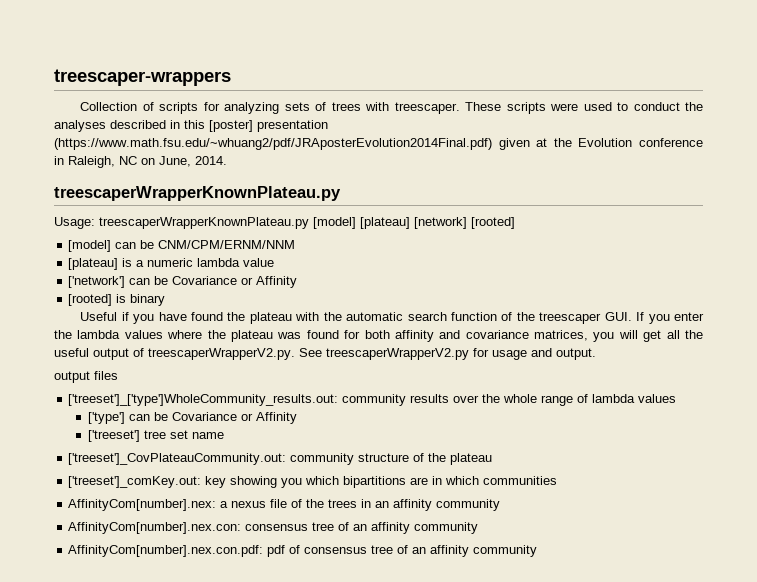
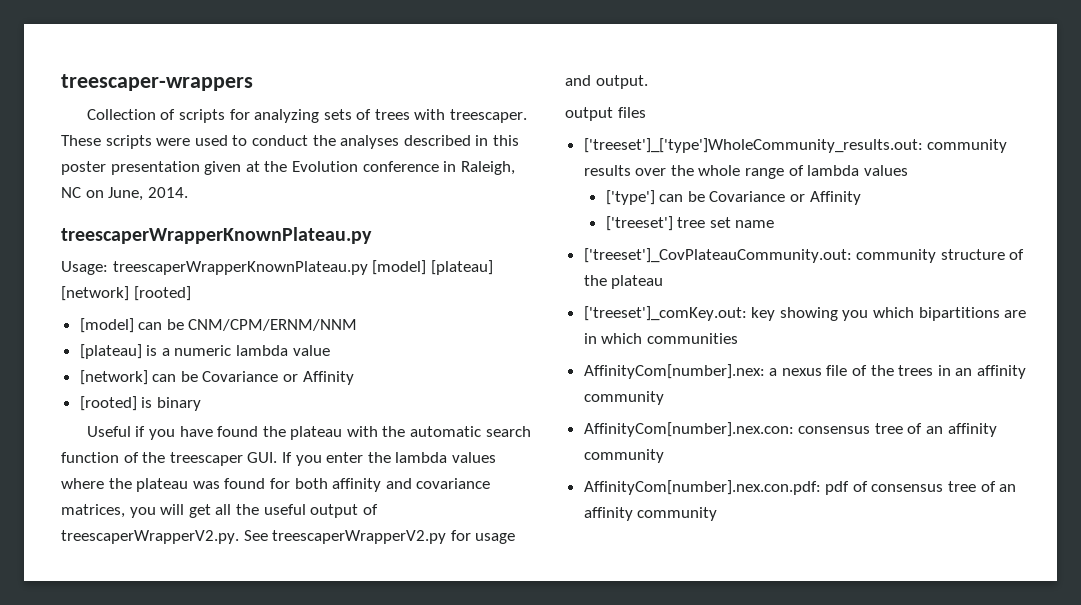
- These scripts were used to conduct the analyses described in this [poster] presentation (https://www.math.fsu.edu/~whuang2/pdf/JRAposterEvolution2014Final.pdf) given at the Evolution conference in Raleigh, NC on June, 2014.
+ These scripts were used to conduct the analyses described in this poster presentation given at the Evolution conference in Raleigh, NC on June, 2014.
- ['network'] can be Covariance or Affinity
+ [network] can be Covariance or Affinity

